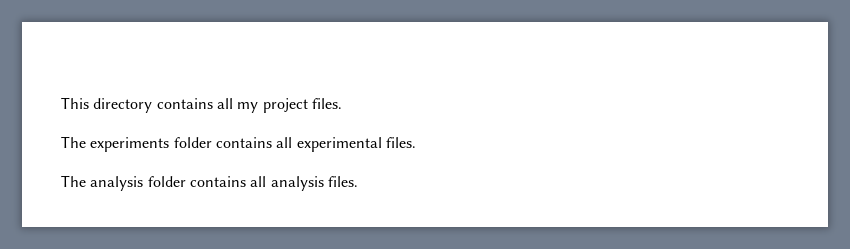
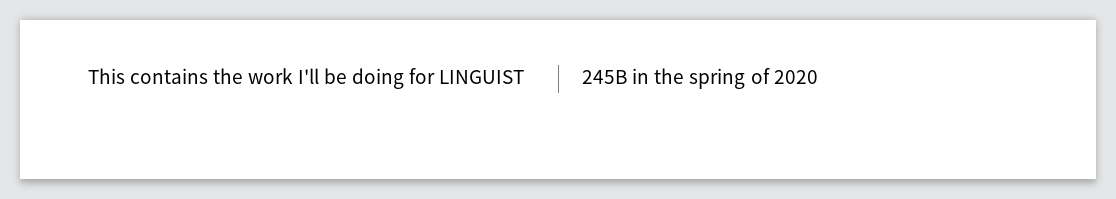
- This directory contains all my project files.
- The experiments folder contains all experimental files.
- The analysis folder contains all analysis files.
+ This contains the work I'll be doing for LINGUIST 245B in the spring of 2020

